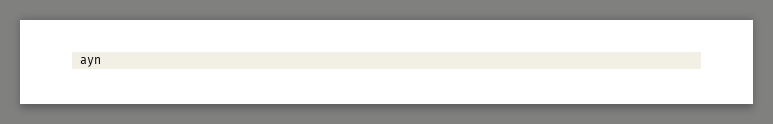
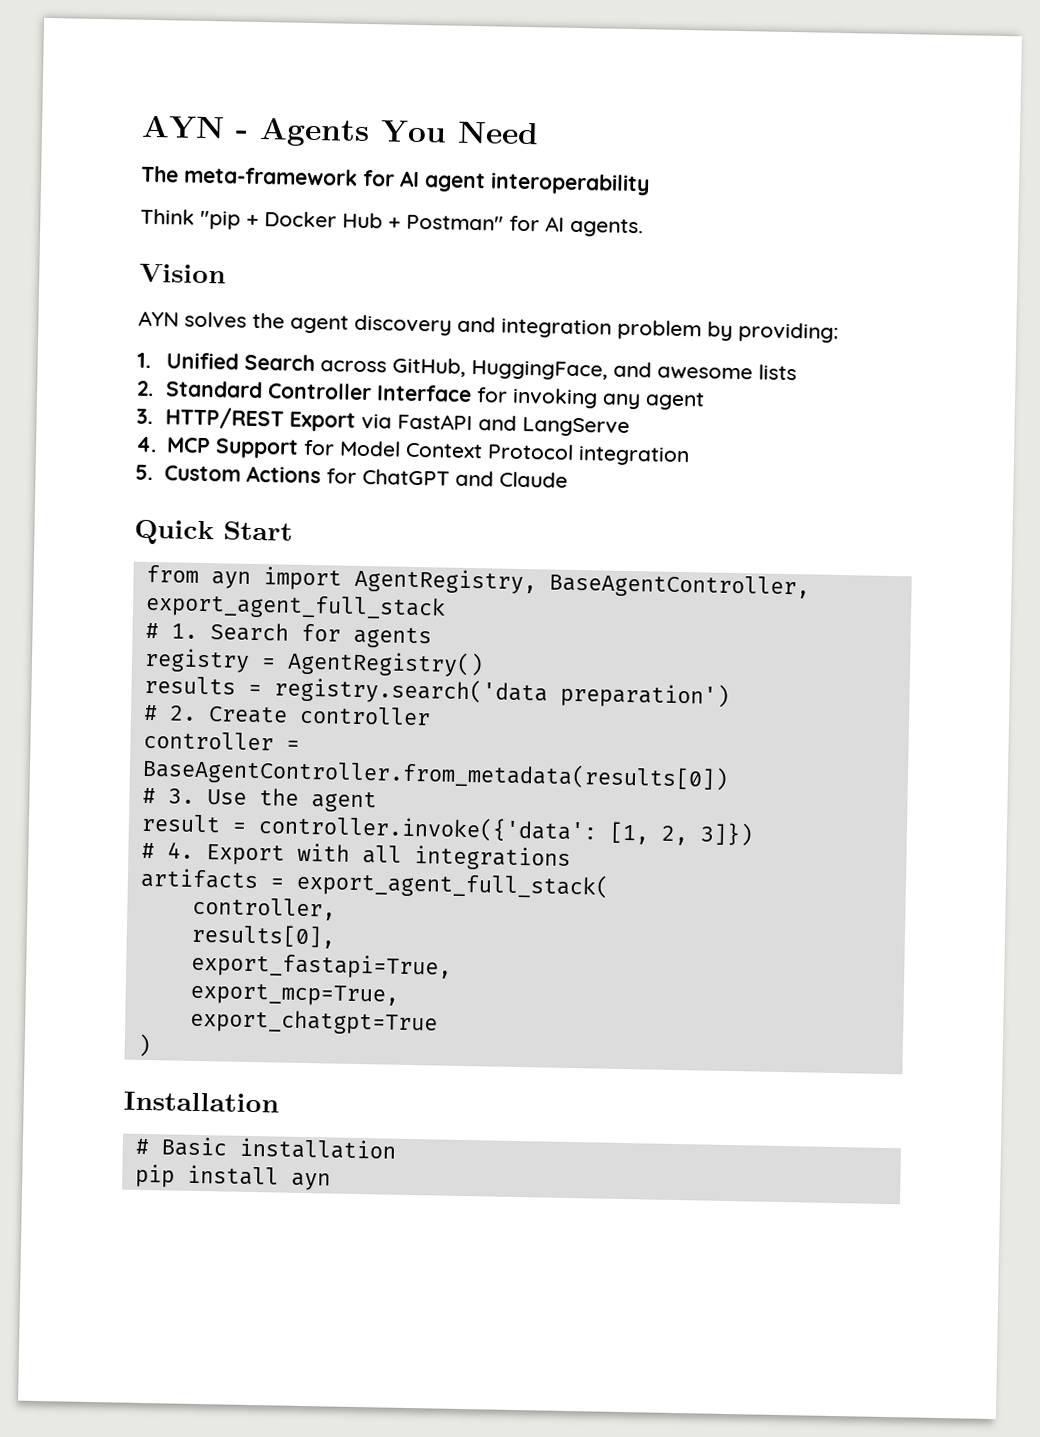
- ayn
+ AYN - Agents You Need
+ The meta-framework for AI agent interoperability
+ Think "pip + Docker Hub + Postman" for AI agents.
+ Vision
+ AYN solves the agent discovery and integration problem by providing:
+ 1. Unified Search across GitHub, HuggingFace, and awesome lists
+ 2. Standard Controller Interface for invoking any agent
+ 3. HTTP/REST Export via FastAPI and LangServe
+ 4. MCP Support for Model Context Protocol integration
+ 5. Custom Actions for ChatGPT and Claude
+ Quick Start
+ from ayn import AgentRegistry, BaseAgentController, export_agent_full_stack
+ # 1. Search for agents
+ registry = AgentRegistry()
+ results = registry.search('data preparation')
+ # 2. Create controller
+ controller = BaseAgentController.from_metadata(results[0])
+ # 3. Use the agent
+ result = controller.invoke({'data': [1, 2, 3]})
+ # 4. Export with all integrations
+ artifacts = export_agent_full_stack(
+ controller,
+ results[0],
+ export_fastapi=True,
+ export_mcp=True,
+ export_chatgpt=True
+ )
+ Installation
+ # Basic installation
+ pip install ayn

